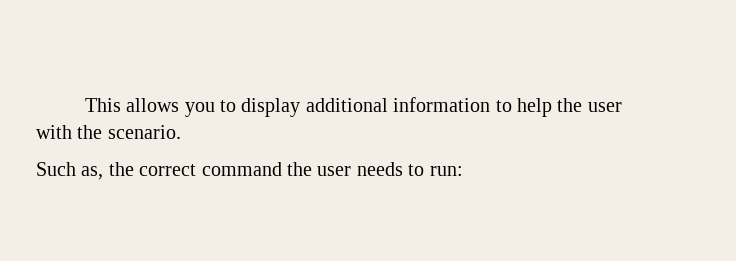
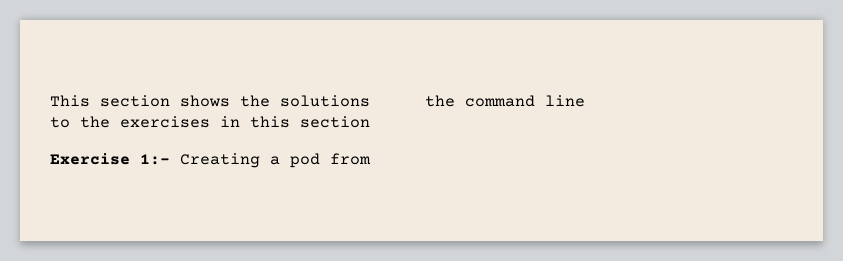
- This allows you to display additional information to help the user with the scenario.
- Such as, the correct command the user needs to run:
+ This section shows the solutions to the exercises in this section
+ Exercise 1:- Creating a pod from the command line

